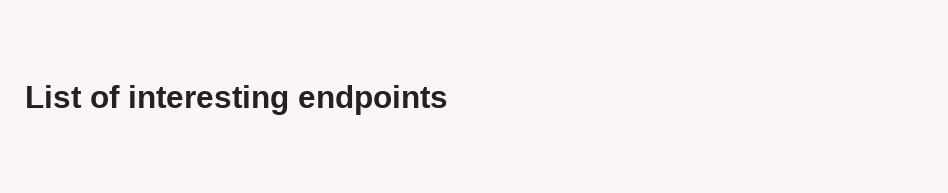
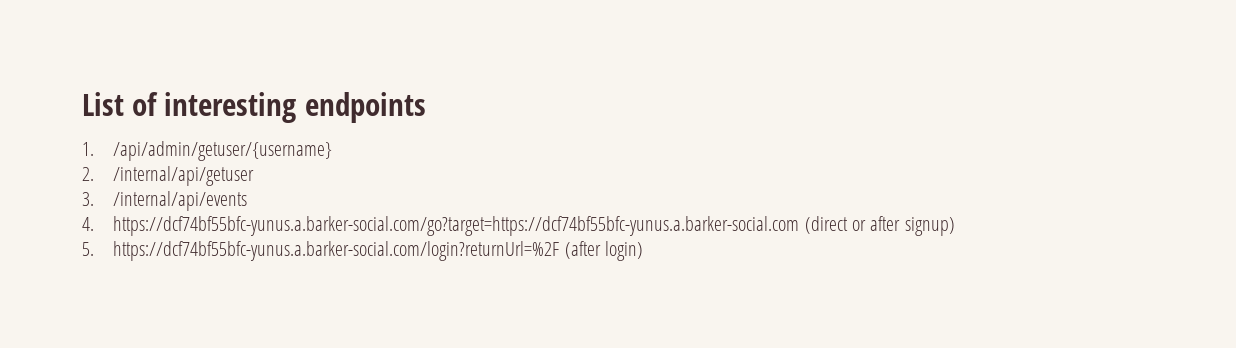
+ 1. /api/admin/getuser/{username}
+ 2. /internal/api/getuser
+ 3. /internal/api/events
+ 4. https://dcf74bf55bfc-yunus.a.barker-social.com/go?target=https://dcf74bf55bfc-yunus.a.barker-social.com (direct or after signup)
+ 5. https://dcf74bf55bfc-yunus.a.barker-social.com/login?returnUrl=%2F (after login)

